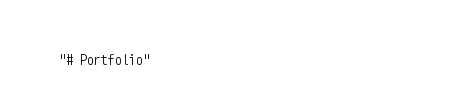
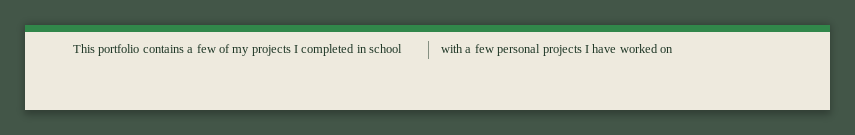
- "# Portfolio"
+ This portfolio contains a few of my projects I completed in school with a few personal projects I have worked on

